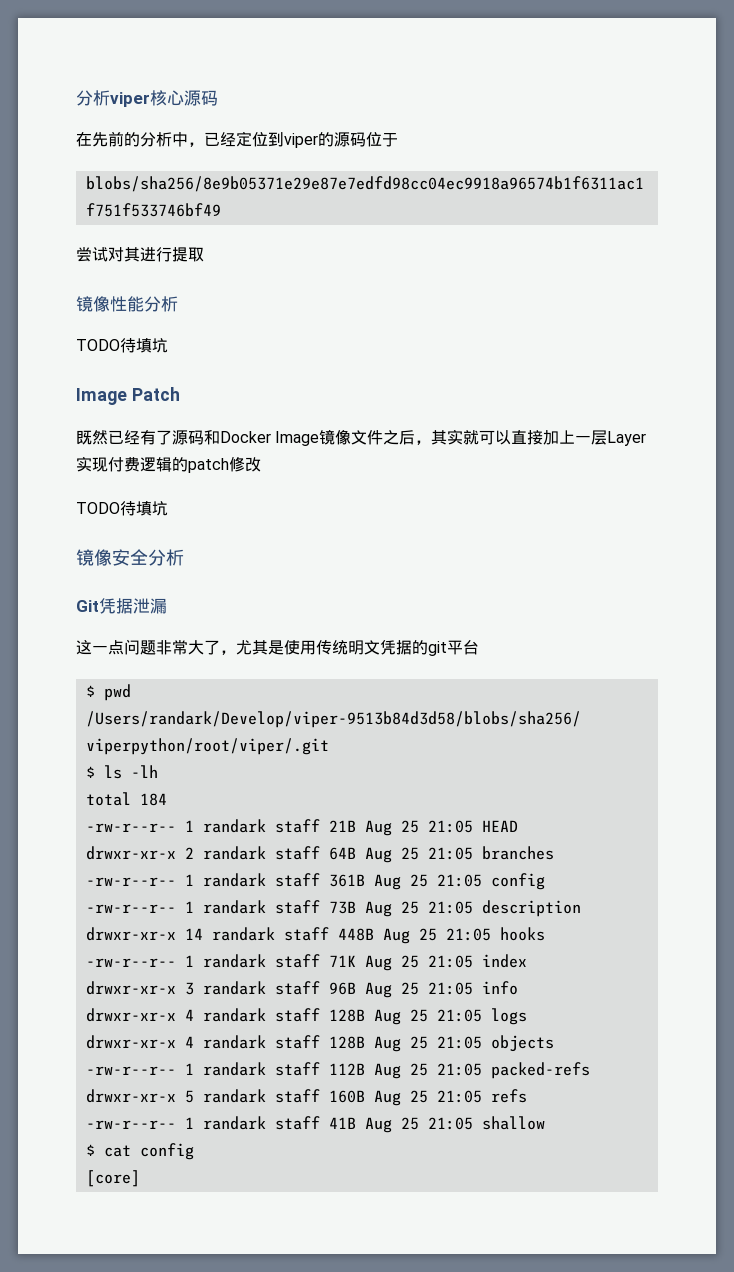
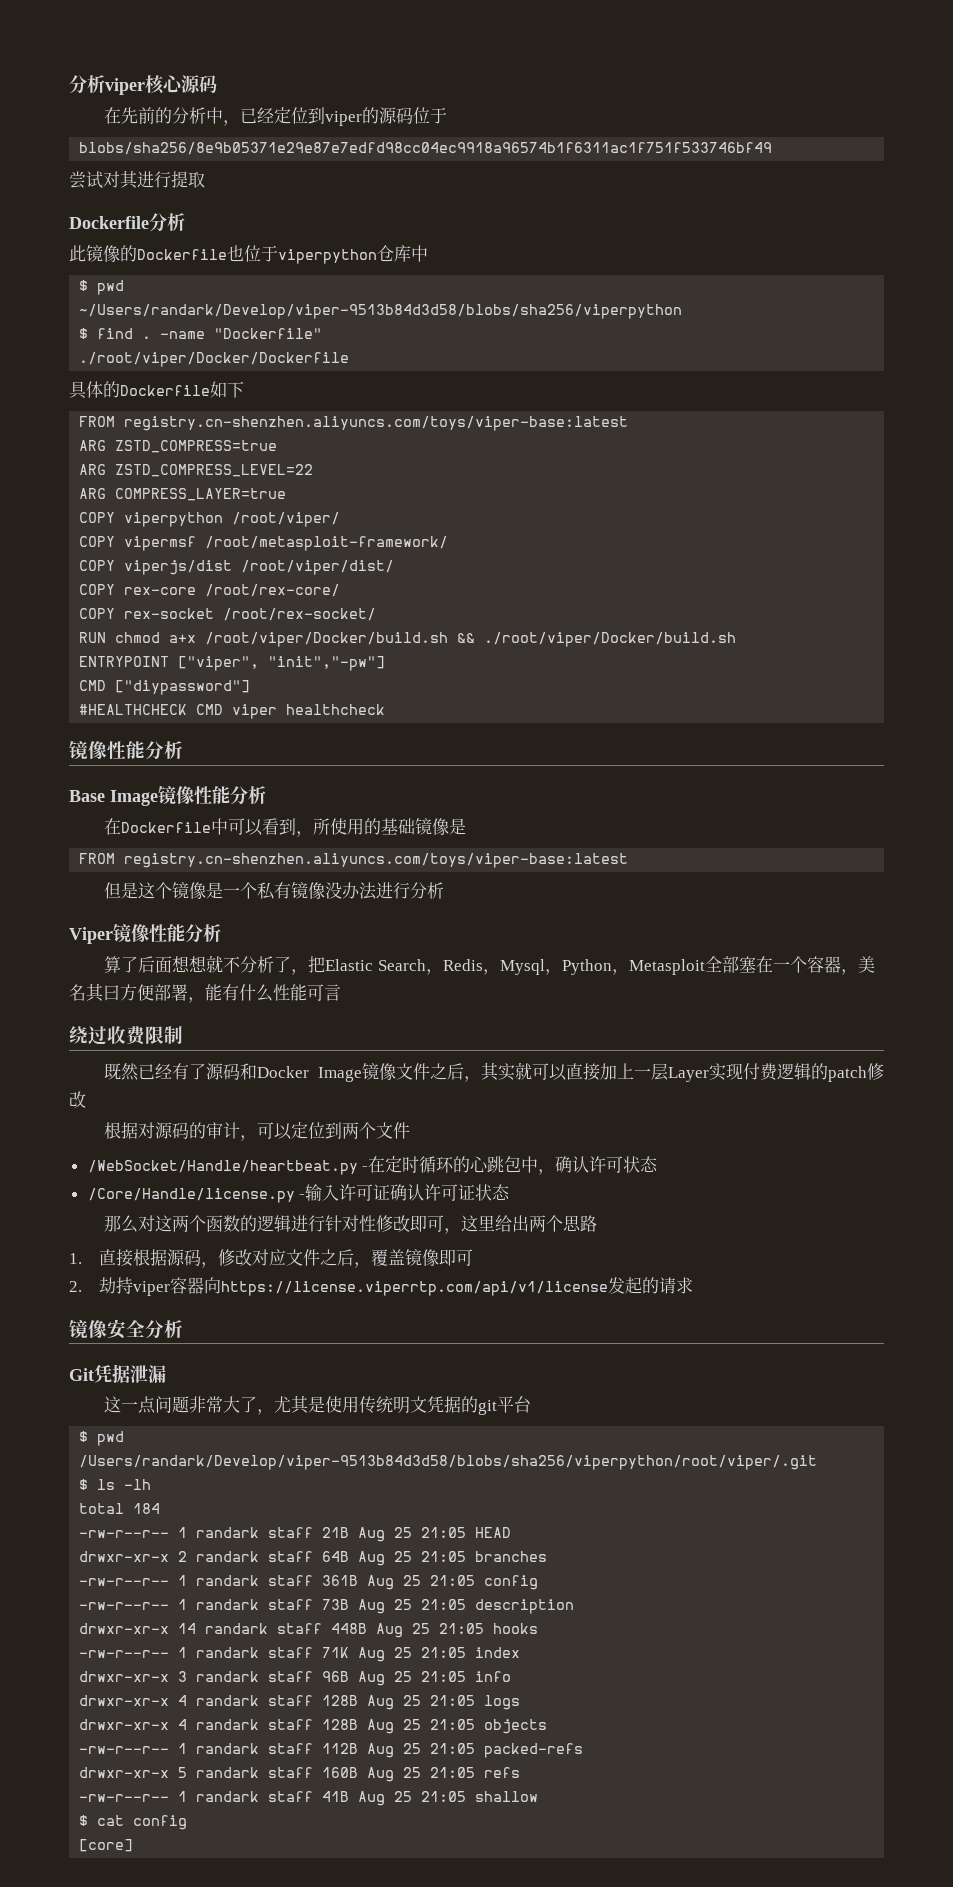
+ Dockerfile分析
+ 此镜像的Dockerfile也位于viperpython仓库中
+ $ pwd
+ ~/Users/randark/Develop/viper-9513b84d3d58/blobs/sha256/viperpython
+ $ find . -name "Dockerfile"
+ ./root/viper/Docker/Dockerfile
+ 具体的Dockerfile如下
+ FROM registry.cn-shenzhen.aliyuncs.com/toys/viper-base:latest
+ ARG ZSTD_COMPRESS=true
+ ARG ZSTD_COMPRESS_LEVEL=22
+ ARG COMPRESS_LAYER=true
+ COPY viperpython /root/viper/
+ COPY vipermsf /root/metasploit-framework/
+ COPY viperjs/dist /root/viper/dist/
+ COPY rex-core /root/rex-core/
+ COPY rex-socket /root/rex-socket/
+ RUN chmod a+x /root/viper/Docker/build.sh && ./root/viper/Docker/build.sh
+ ENTRYPOINT ["viper", "init","-pw"]
+ CMD ["diypassword"]
+ #HEALTHCHECK CMD viper healthcheck
  镜像性能分析
- TODO待填坑
- Image Patch
+ Base Image镜像性能分析
+ 在Dockerfile中可以看到，所使用的基础镜像是
+ FROM registry.cn-shenzhen.aliyuncs.com/toys/viper-base:latest
+ 但是这个镜像是一个私有镜像没办法进行分析
+ Viper镜像性能分析
+ 算了后面想想就不分析了，把Elastic Search，Redis，Mysql，Python，Metasploit全部塞在一个容器，美名其曰方便部署，能有什么性能可言
+ 绕过收费限制
  既然已经有了源码和Docker Image镜像文件之后，其实就可以直接加上一层Layer实现付费逻辑的patch修改
- TODO待填坑
+ 根据对源码的审计，可以定位到两个文件
+ /WebSocket/Handle/heartbeat.py -在定时循环的心跳包中，确认许可状态
+ /Core/Handle/license.py -输入许可证确认许可证状态
+ 那么对这两个函数的逻辑进行针对性修改即可，这里给出两个思路
+ 1.直接根据源码，修改对应文件之后，覆盖镜像即可
+ 2.劫持viper容器向https://license.viperrtp.com/api/v1/license发起的请求

